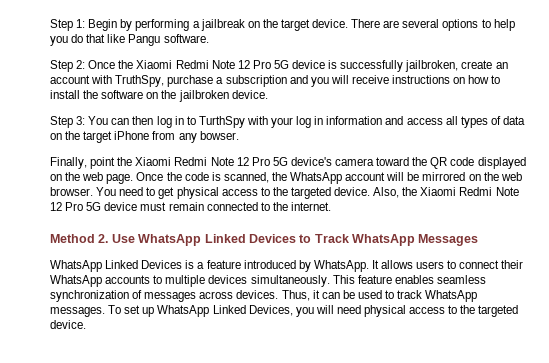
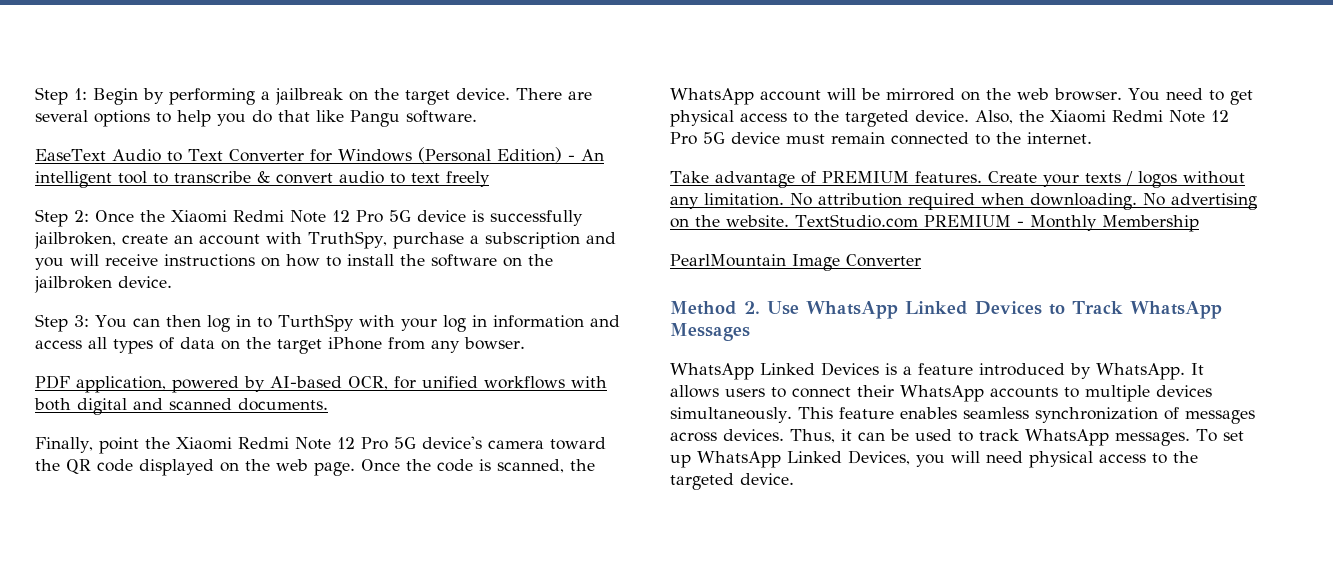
+ EaseText Audio to Text Converter for Windows (Personal Edition) - An intelligent tool to transcribe & convert audio to text freely
+ PDF application, powered by AI-based OCR, for unified workflows with both digital and scanned documents.
+ Take advantage of PREMIUM features. Create your texts / logos without any limitation. No attribution required when downloading. No advertising on the website. TextStudio.com PREMIUM - Monthly Membership
+ PearlMountain Image Converter

